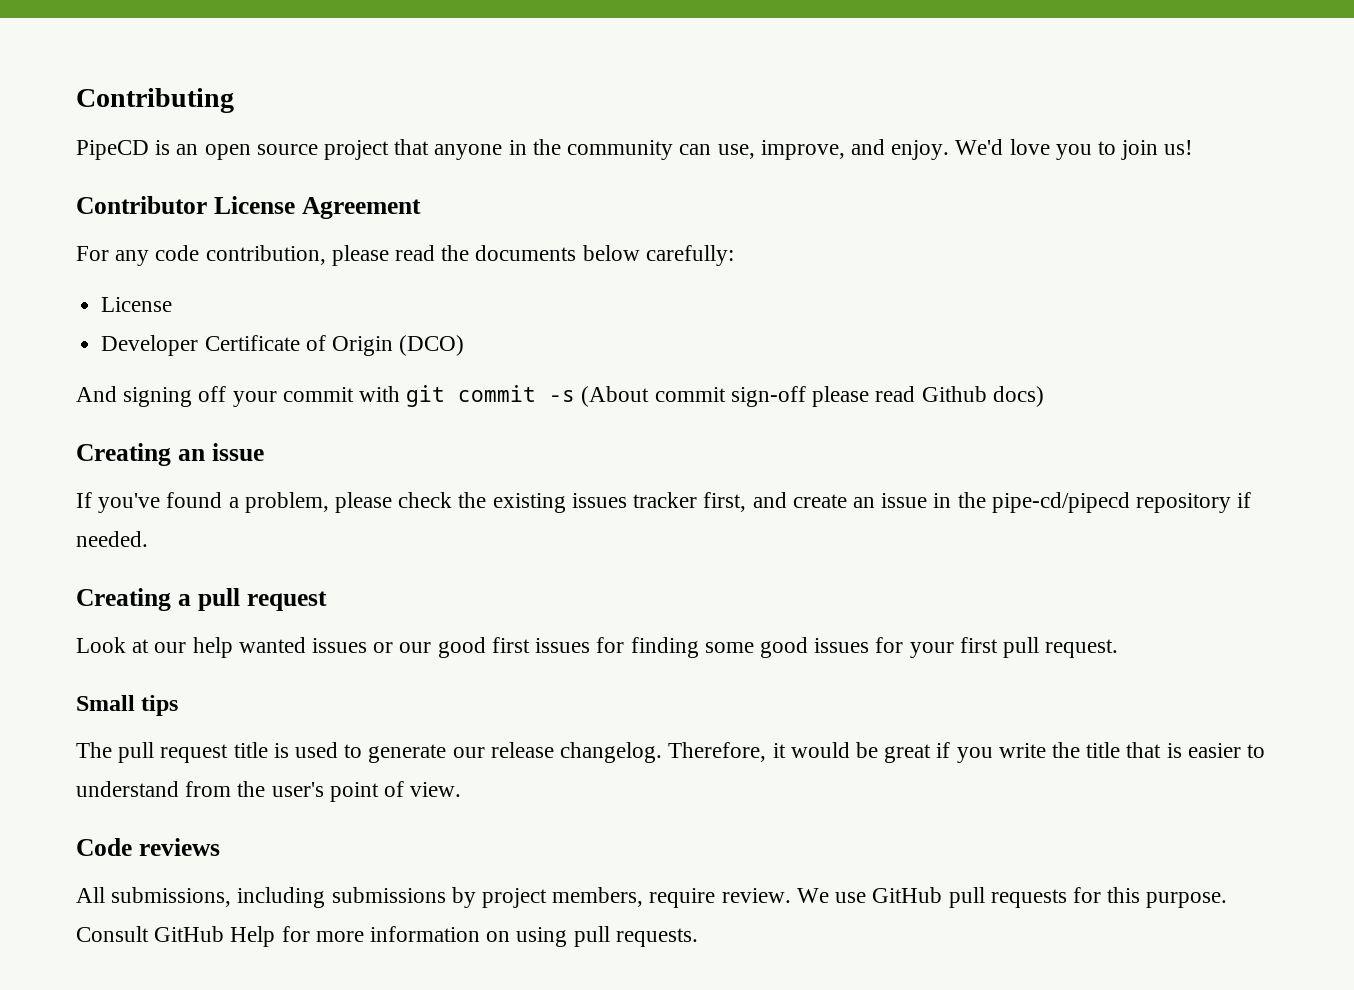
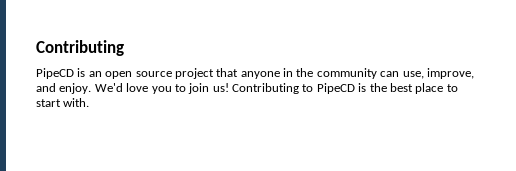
- We'd love you to join us!
- Contributor License Agreement
- For any code contribution, please read the documents below carefully:
- License
- Developer Certificate of Origin (DCO)
- And signing off your commit with git commit -s (About commit sign-off please read Github docs)
- Creating an issue
- If you've found a problem, please check the existing issues tracker first, and create an issue in the pipe-cd/pipecd repository if needed.
- Creating a pull request
- Look at our help wanted issues or our good first issues for finding some good issues for your first pull request.
- Small tips
- The pull request title is used to generate our release changelog. Therefore, it would be great if you write the title that is easier to understand from the user's point of view.
- Code reviews
- All submissions, including submissions by project members, require review. We use GitHub pull requests for this purpose. Consult GitHub Help for more information on using pull requests.
+ We'd love you to join us! Contributing to PipeCD is the best place to start with.

